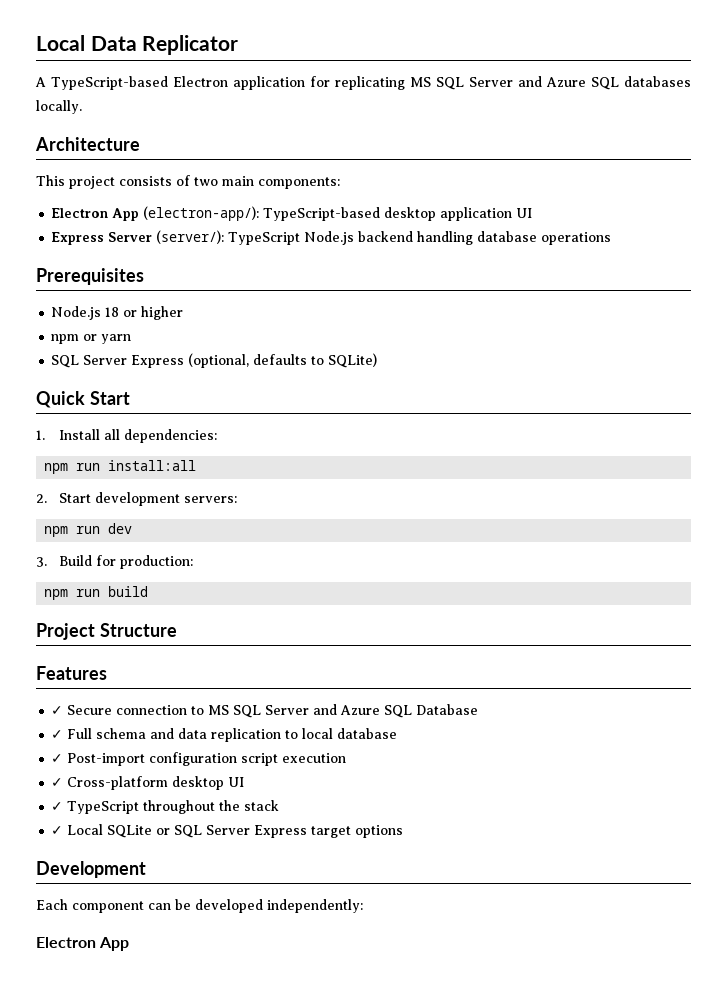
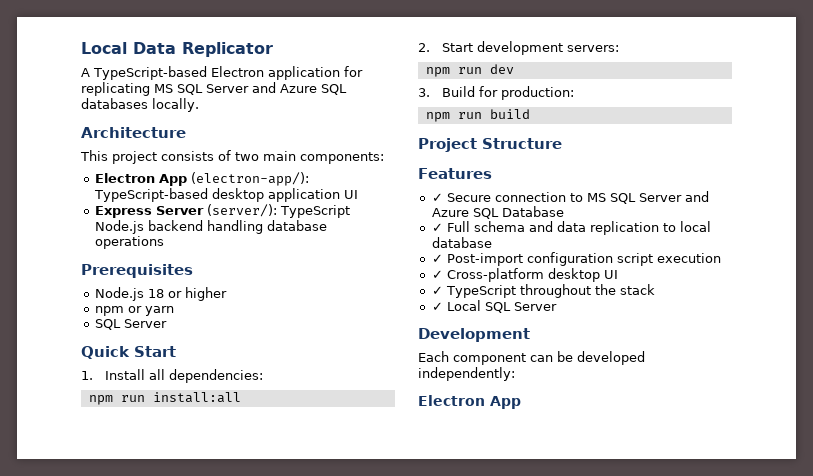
  npm or yarn
- SQL Server Express (optional, defaults to SQLite)
+ SQL Server
- ✓ Local SQLite or SQL Server Express target options
+ ✓ Local SQL Server

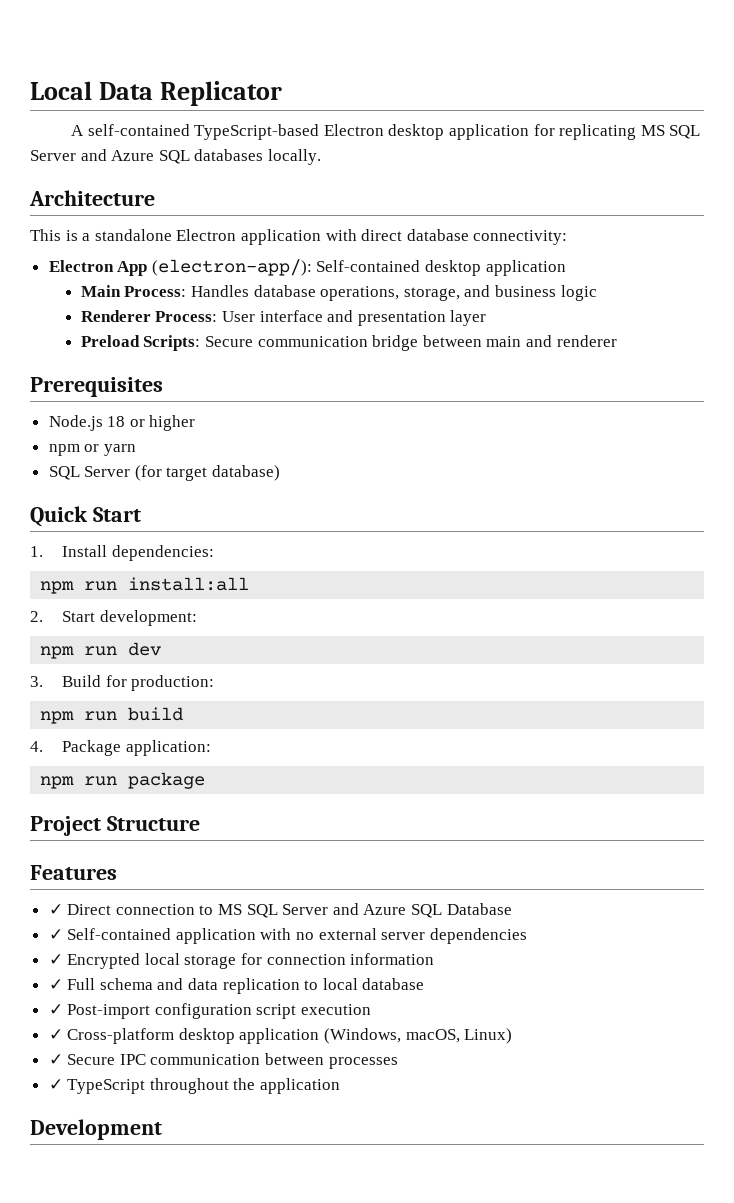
- A TypeScript-based Electron application for replicating MS SQL Server and Azure SQL databases locally.
+ A self-contained TypeScript-based Electron desktop application for replicating MS SQL Server and Azure SQL databases locally.
- This project consists of two main components:
+ This is a standalone Electron application with direct database connectivity:
- Electron App (electron-app/): TypeScript-based desktop application UI
- Express Server (server/): TypeScript Node.js backend handling database operations
+ Electron App (electron-app/): Self-contained desktop application
+ Main Process: Handles database operations, storage, and business logic
+ Renderer Process: User interface and presentation layer
+ Preload Scripts: Secure communication bridge between main and renderer
  npm or yarn
- SQL Server
+ SQL Server (for target database)
- 1. Install all dependencies:
+ 1. Install dependencies:
- 2. Start development servers:
+ 2. Start development:
+ 4. Package application:
+ npm run package
- ✓ Secure connection to MS SQL Server and Azure SQL Database
+ ✓ Direct connection to MS SQL Server and Azure SQL Database
+ ✓ Self-contained application with no external server dependencies
+ ✓ Encrypted local storage for connection information
- ✓ Cross-platform desktop UI
- ✓ TypeScript throughout the stack
- ✓ Local SQL Server
+ ✓ Cross-platform desktop application (Windows, macOS, Linux)
+ ✓ Secure IPC communication between processes
+ ✓ TypeScript throughout the application
  Development
- Each component can be developed independently:
- Electron App

